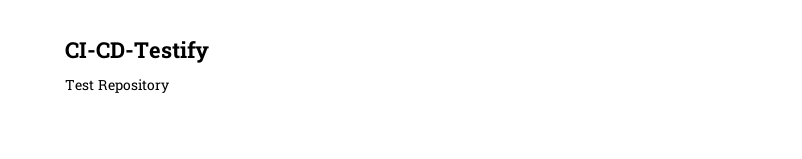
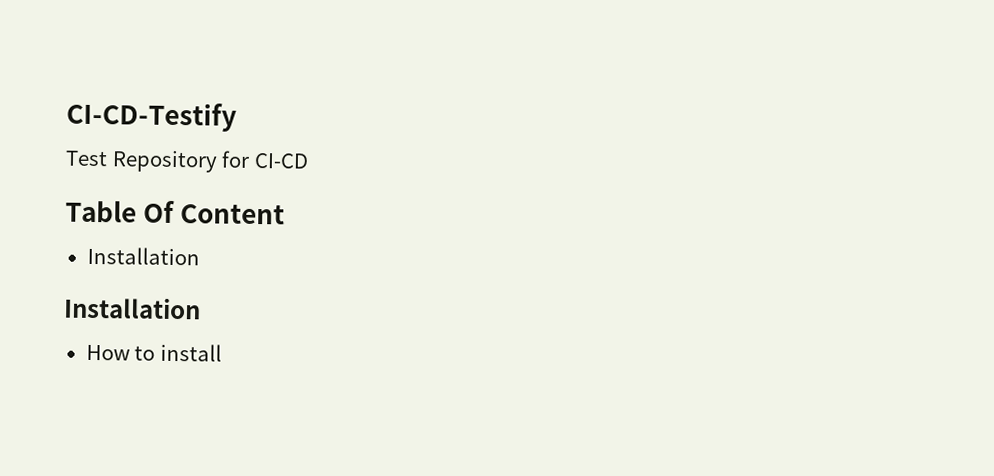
- Test Repository
+ Test Repository for CI-CD
+ Table Of Content
+ Installation
+ Installation
+ How to install

